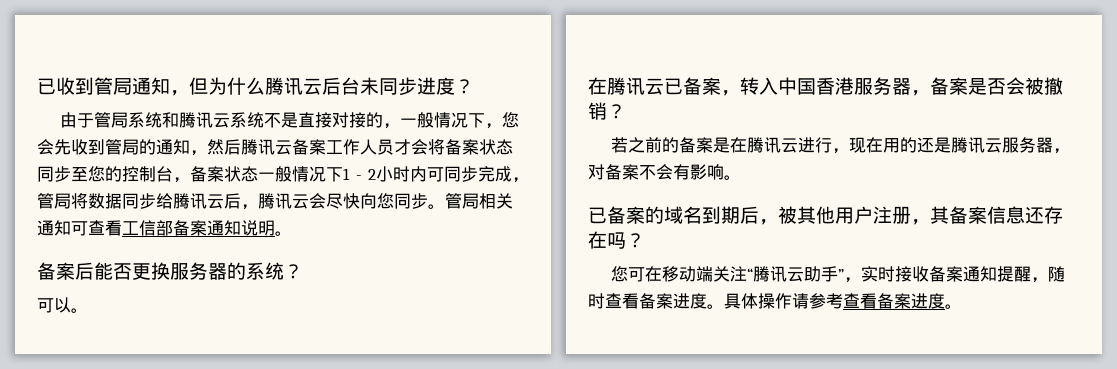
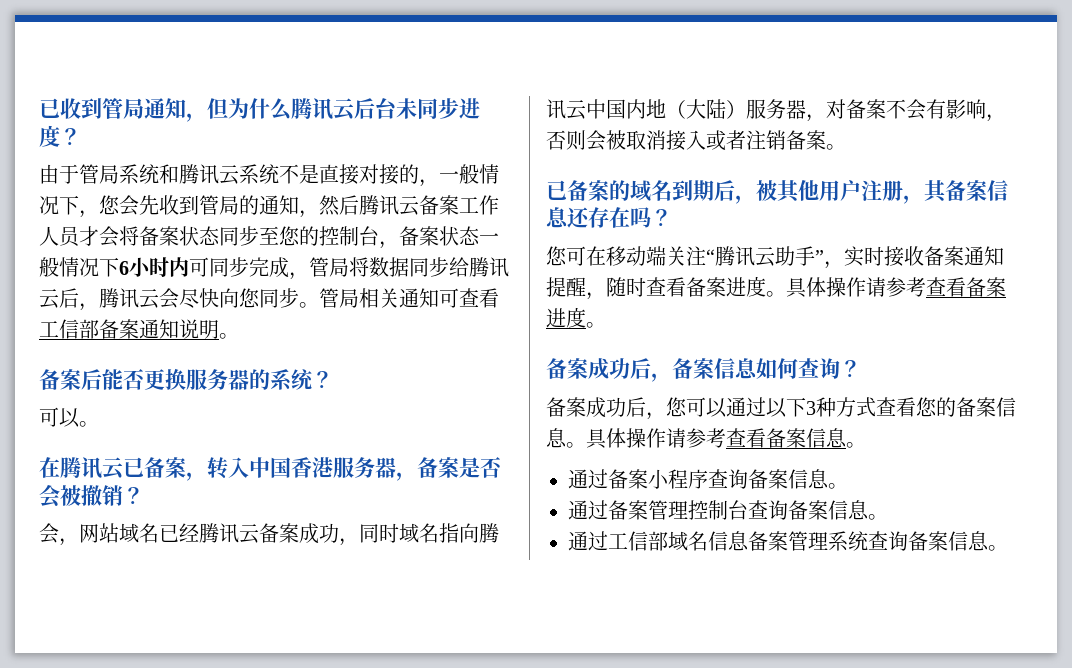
- 由于管局系统和腾讯云系统不是直接对接的，一般情况下，您会先收到管局的通知，然后腾讯云备案工作人员才会将备案状态同步至您的控制台，备案状态一般情况下1 - 2小时内可同步完成，管局将数据同步给腾讯云后，腾讯云会尽快向您同步。
+ 由于管局系统和腾讯云系统不是直接对接的，一般情况下，您会先收到管局的通知，然后腾讯云备案工作人员才会将备案状态同步至您的控制台，备案状态一般情况下6小时内可同步完成，管局将数据同步给腾讯云后，腾讯云会尽快向您同步。
- 若之前的备案是在腾讯云进行，现在用的还是腾讯云服务器，对备案不会有影响。
+ 会，网站域名已经腾讯云备案成功，同时域名指向腾讯云中国内地（大陆）服务器，对备案不会有影响，否则会被取消接入或者注销备案。
+ 备案成功后，备案信息如何查询？
+ 备案成功后，您可以通过以下3种方式查看您的备案信息。具体操作请参考查看备案信息。
+ 通过备案小程序查询备案信息。
+ 通过备案管理控制台查询备案信息。
+ 通过工信部域名信息备案管理系统查询备案信息。

